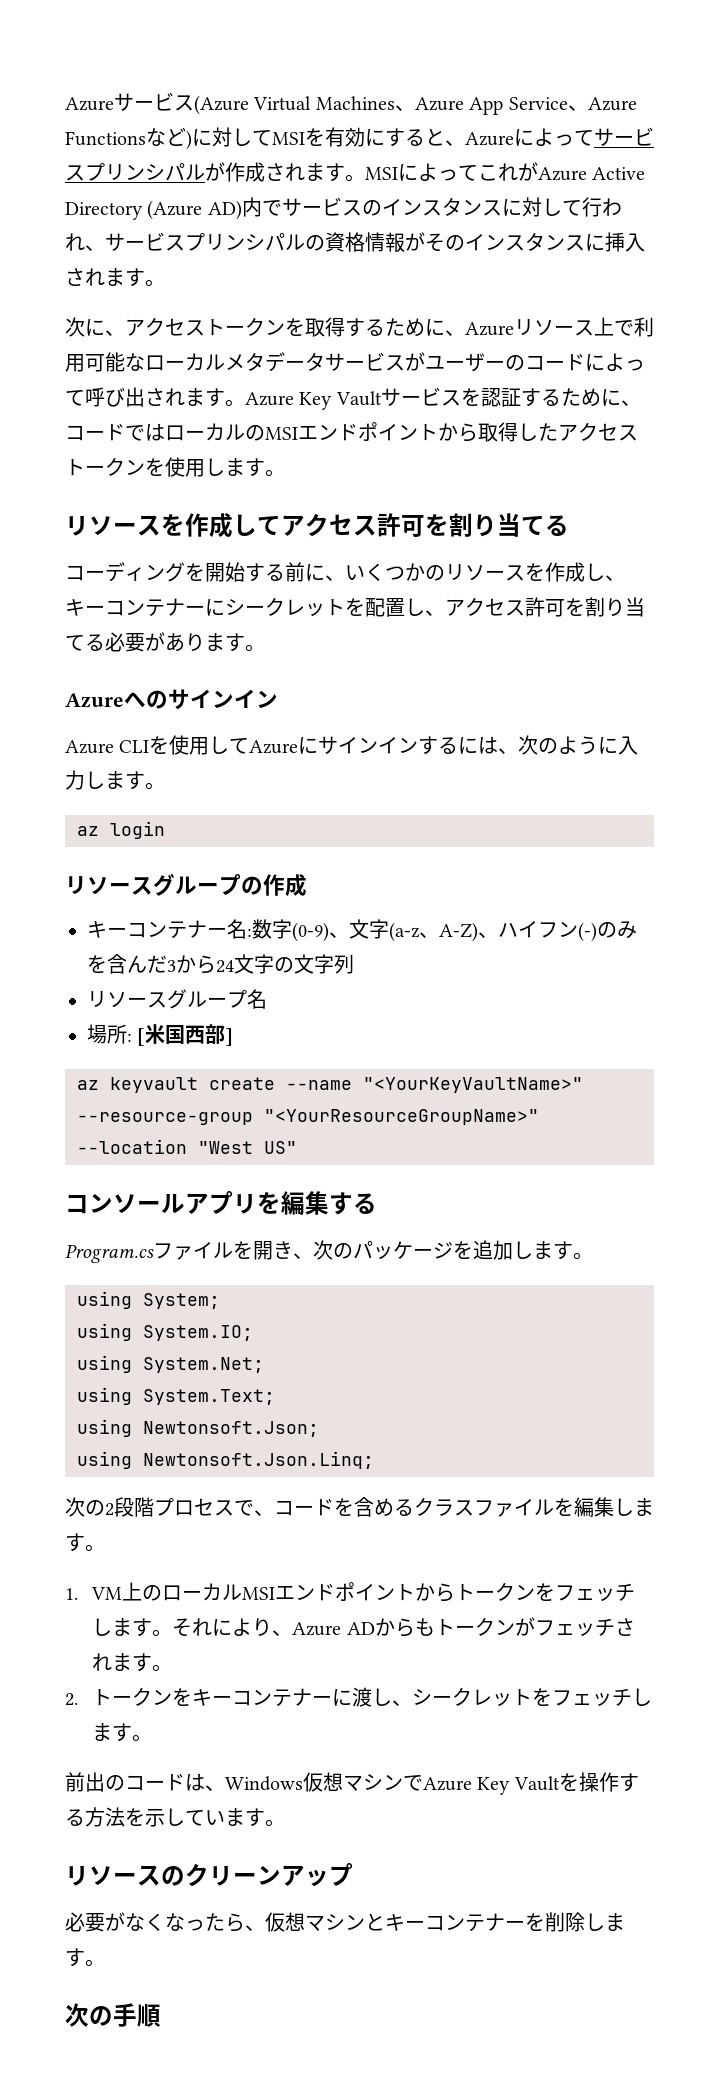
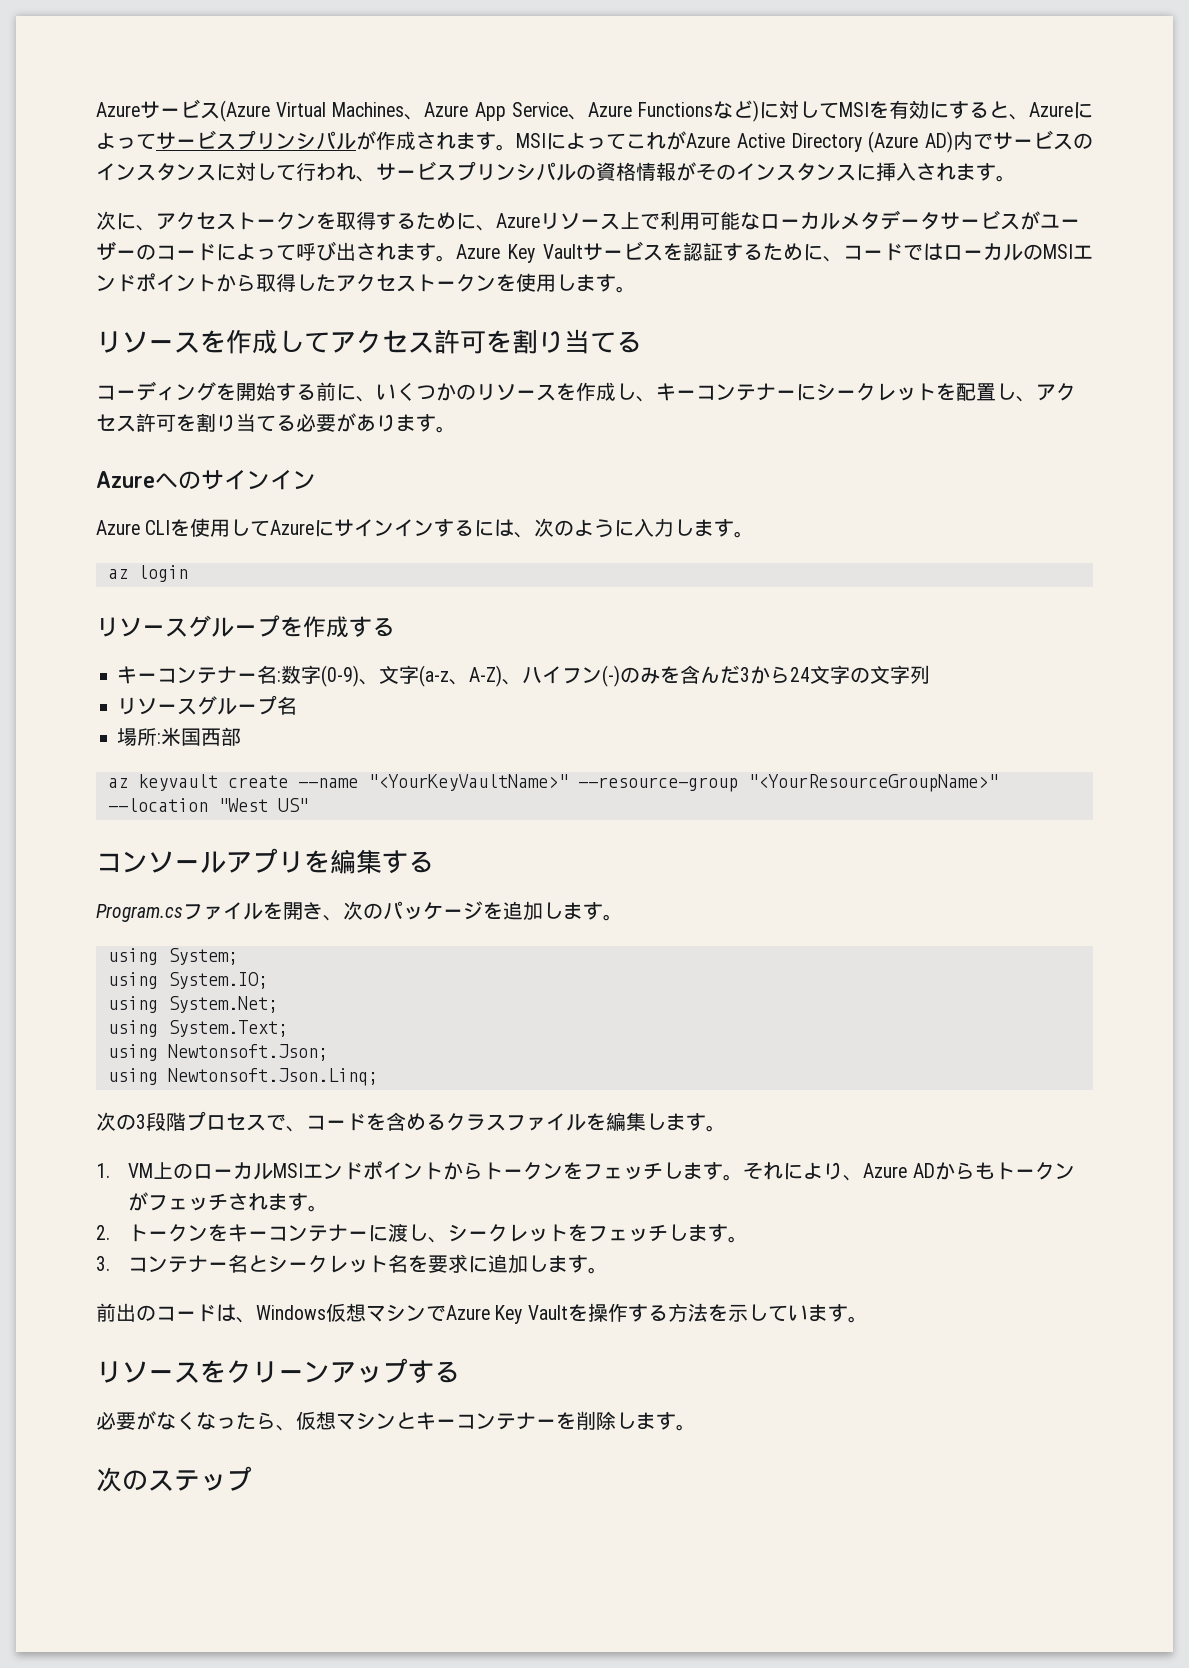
- リソースグループの作成
+ リソースグループを作成する
- 場所: [米国西部]
+ 場所:米国西部
- 次の2段階プロセスで、コードを含めるクラスファイルを編集します。
+ 次の3段階プロセスで、コードを含めるクラスファイルを編集します。
+ 3.コンテナー名とシークレット名を要求に追加します。
- リソースのクリーンアップ
+ リソースをクリーンアップする
- 次の手順
+ 次のステップ

